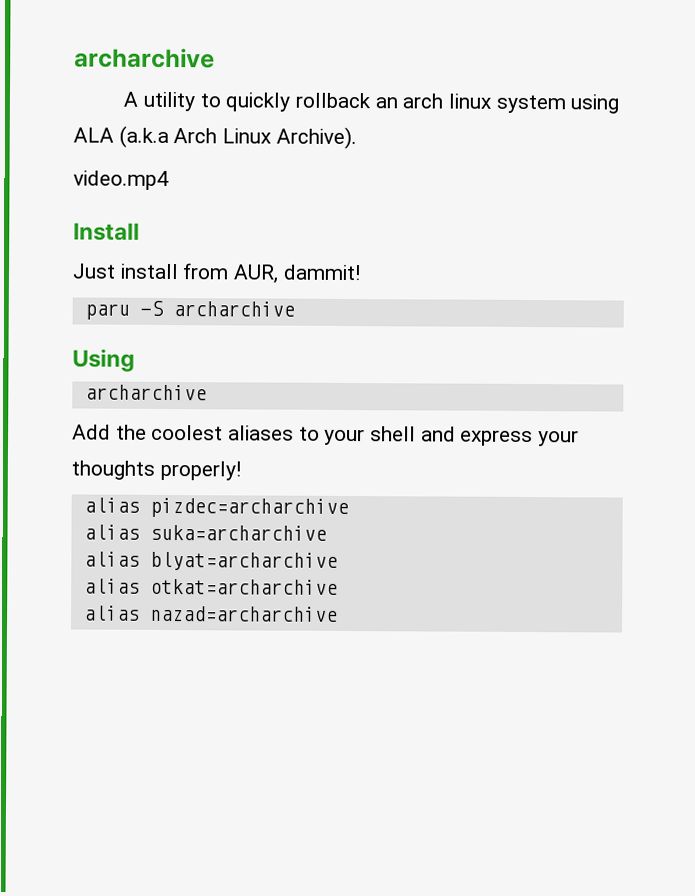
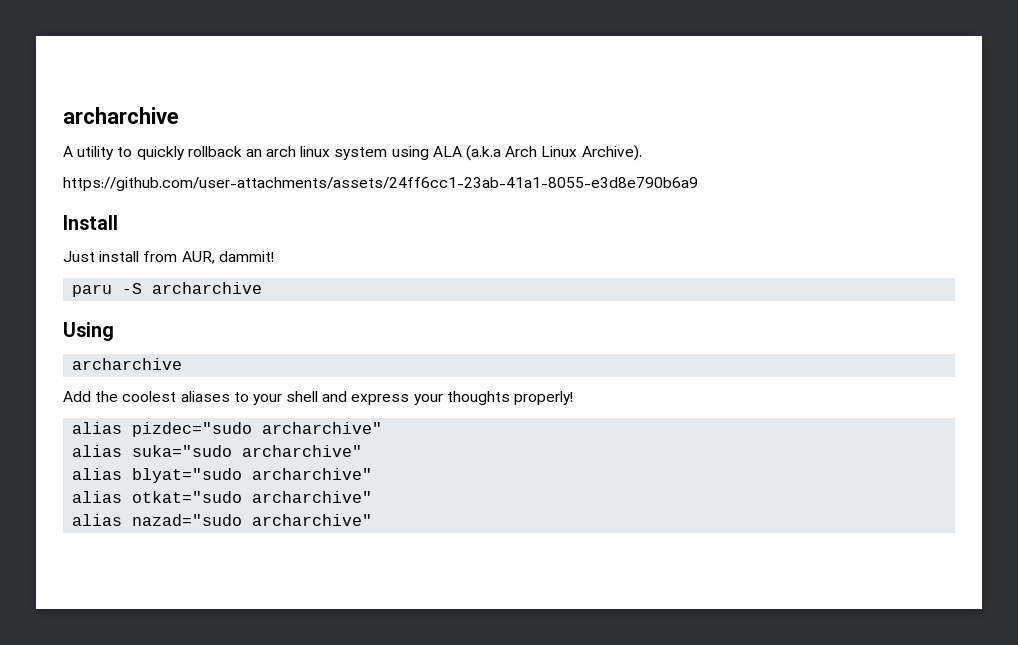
- video.mp4
+ https://github.com/user-attachments/assets/24ff6cc1-23ab-41a1-8055-e3d8e790b6a9
- alias pizdec=archarchive
- alias suka=archarchive
- alias blyat=archarchive
- alias otkat=archarchive
- alias nazad=archarchive
+ alias pizdec="sudo archarchive"
+ alias suka="sudo archarchive"
+ alias blyat="sudo archarchive"
+ alias otkat="sudo archarchive"
+ alias nazad="sudo archarchive"

